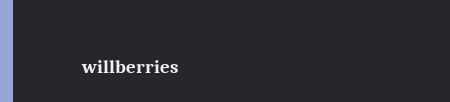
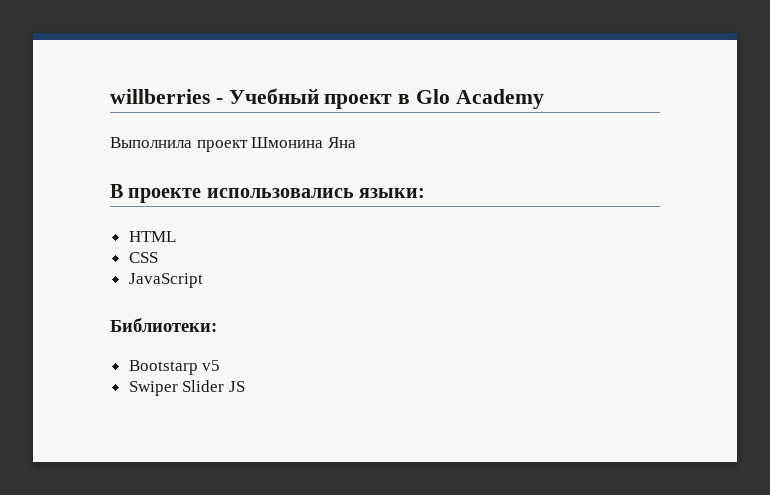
- willberries
+ willberries - Учебный проект в Glo Academy
+ Выполнила проект Шмонина Яна
+ В проекте использовались языки:
+ HTML
+ CSS
+ JavaScript
+ Библиотеки:
+ Bootstarp v5
+ Swiper Slider JS

